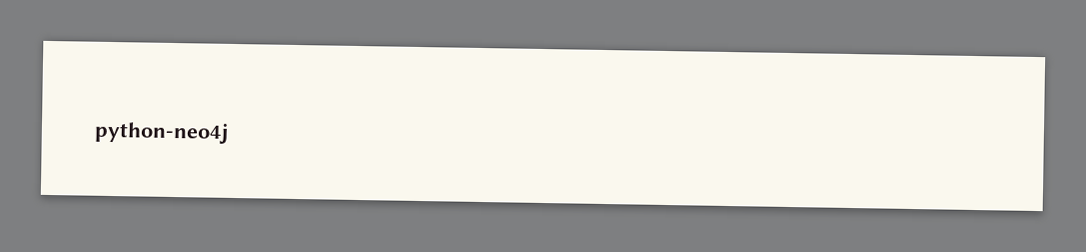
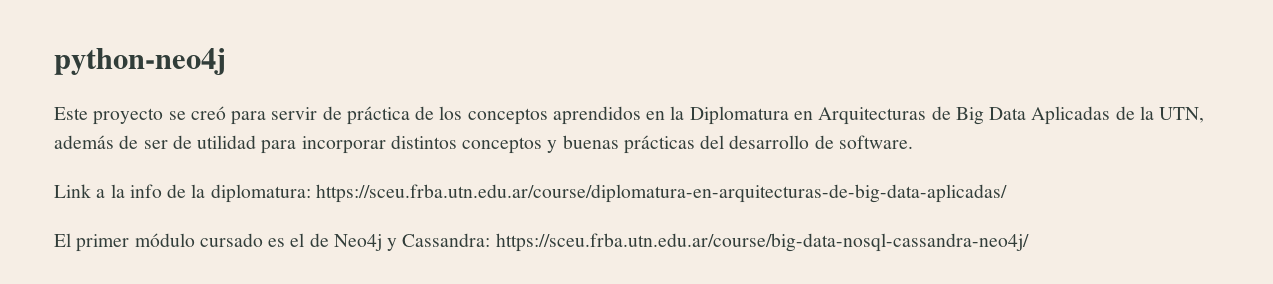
+ Este proyecto se creó para servir de práctica de los conceptos aprendidos en la Diplomatura en Arquitecturas de Big Data Aplicadas de la UTN, además de ser de utilidad para incorporar distintos conceptos y buenas prácticas del desarrollo de software.
+ Link a la info de la diplomatura: https://sceu.frba.utn.edu.ar/course/diplomatura-en-arquitecturas-de-big-data-aplicadas/
+ El primer módulo cursado es el de Neo4j y Cassandra: https://sceu.frba.utn.edu.ar/course/big-data-nosql-cassandra-neo4j/

